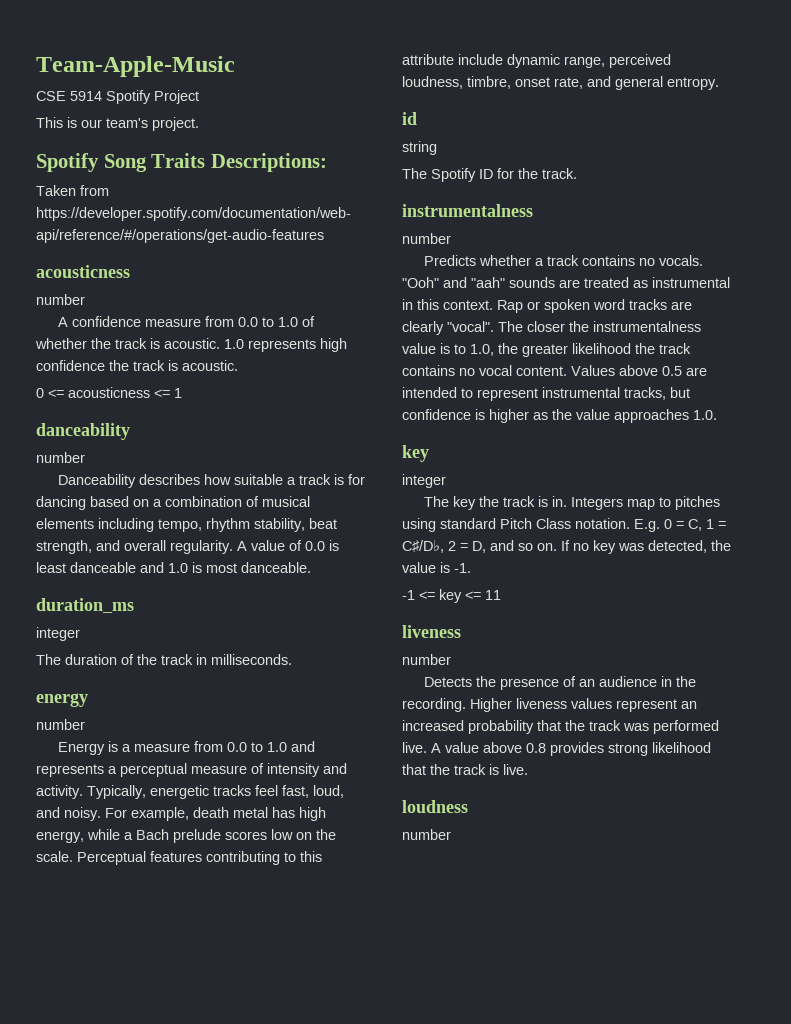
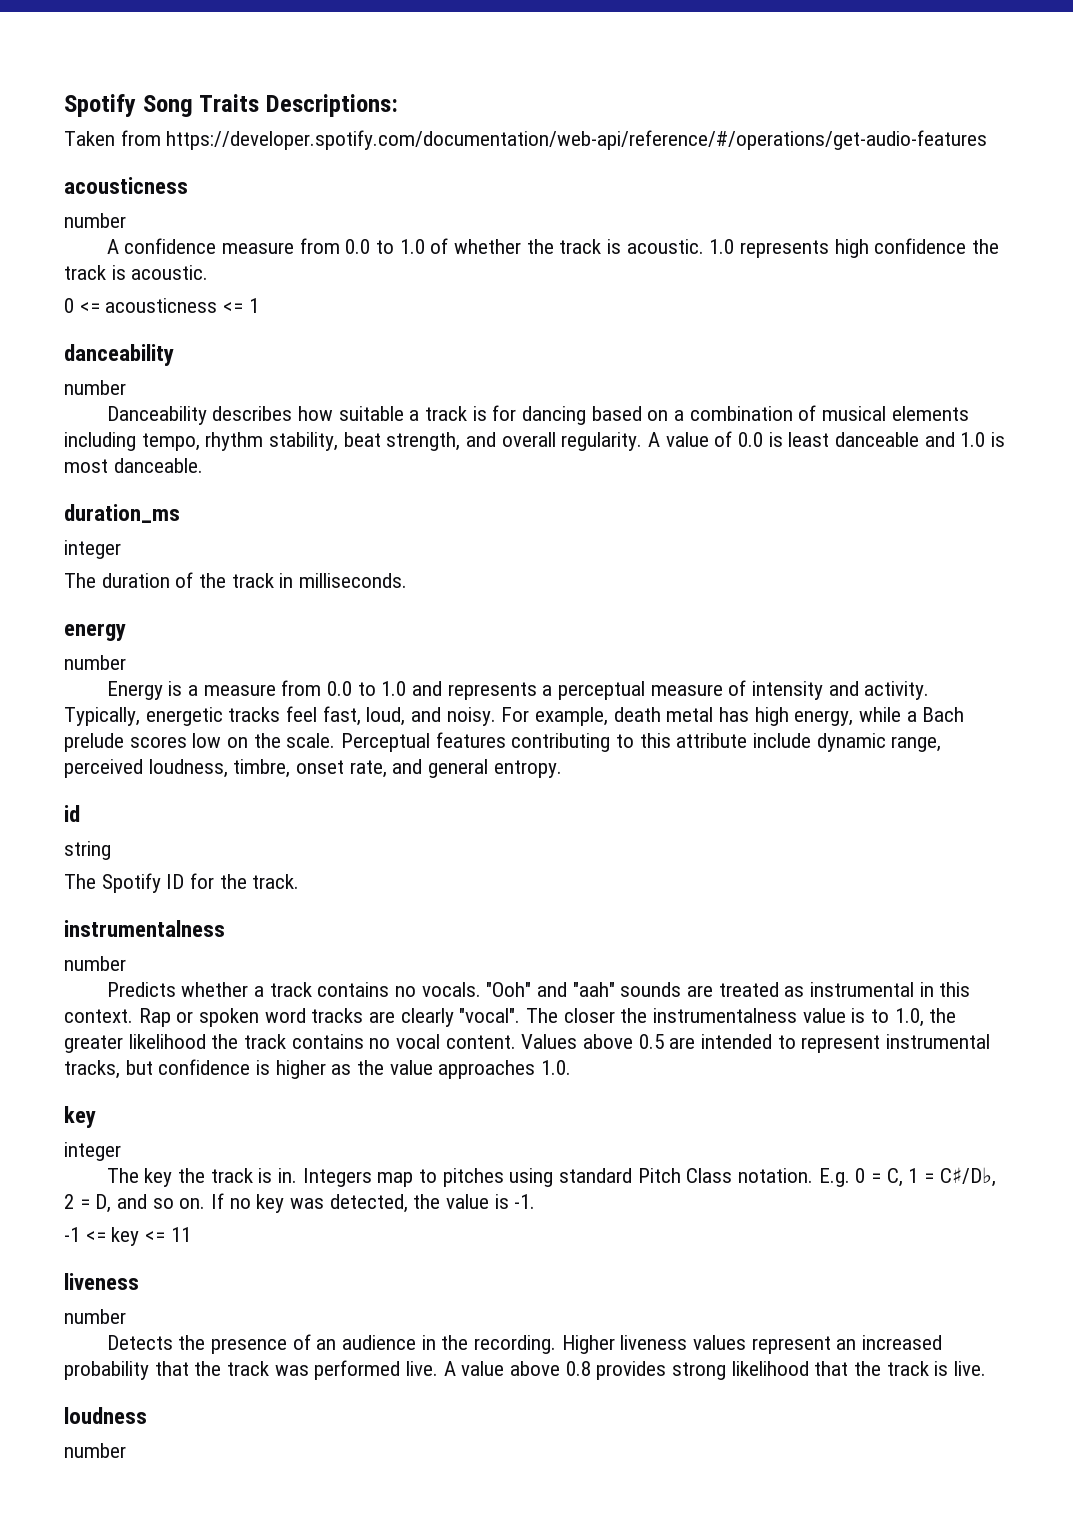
- Team-Apple-Music
- CSE 5914 Spotify Project
- This is our team's project.

